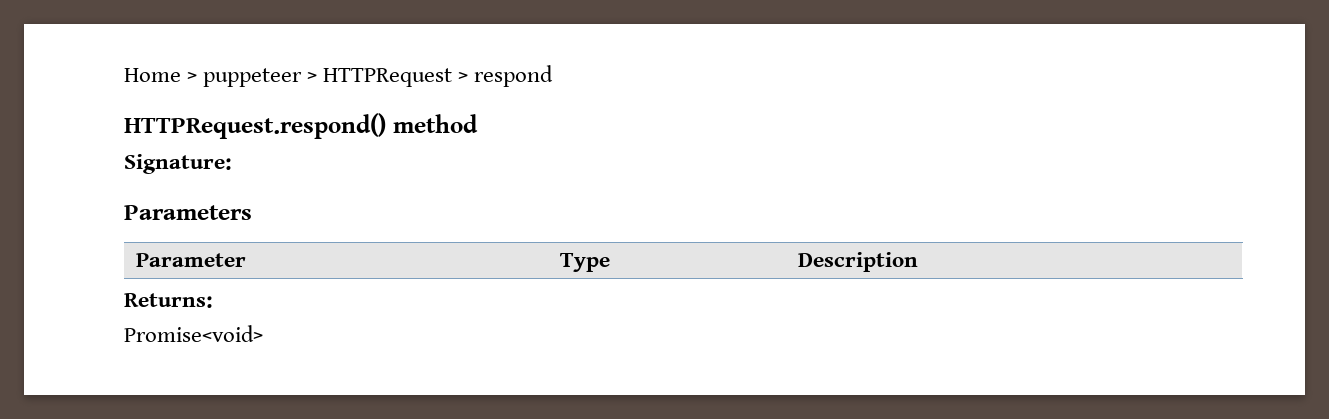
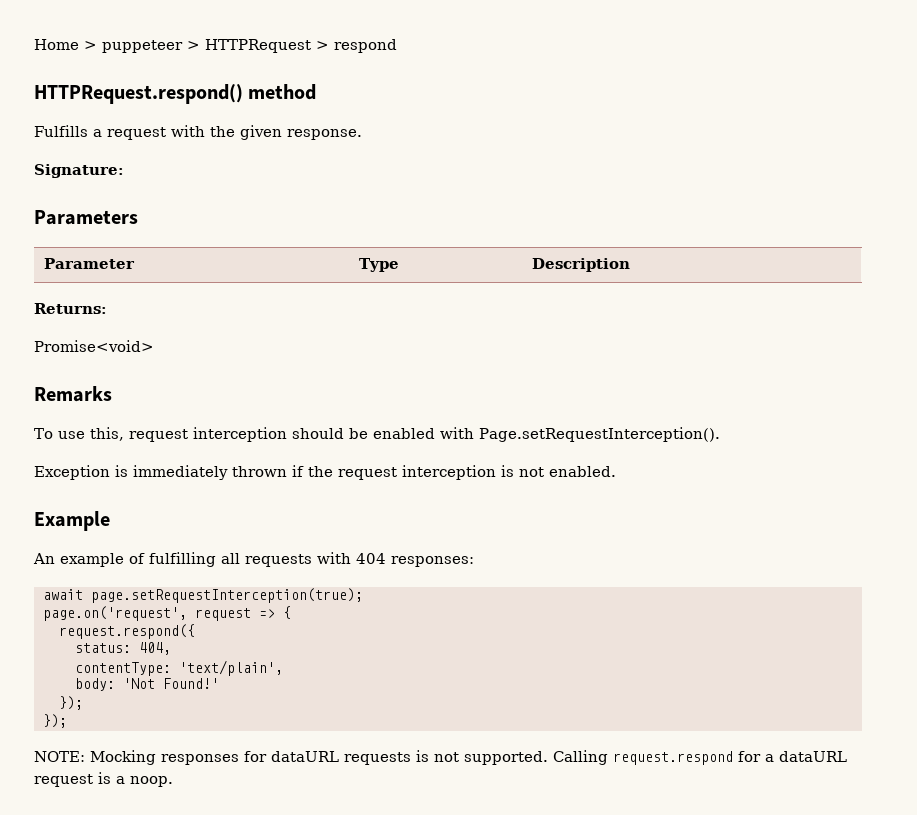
+ Fulfills a request with the given response.
+ Remarks
+ To use this, request interception should be enabled with Page.setRequestInterception().
+ Exception is immediately thrown if the request interception is not enabled.
+ Example
+ An example of fulfilling all requests with 404 responses:
+ await page.setRequestInterception(true);
+ page.on('request', request => {
+ request.respond({
+ status: 404,
+ contentType: 'text/plain',
+ body: 'Not Found!'
+ });
+ });
+ NOTE: Mocking responses for dataURL requests is not supported. Calling request.respond for a dataURL request is a noop.

